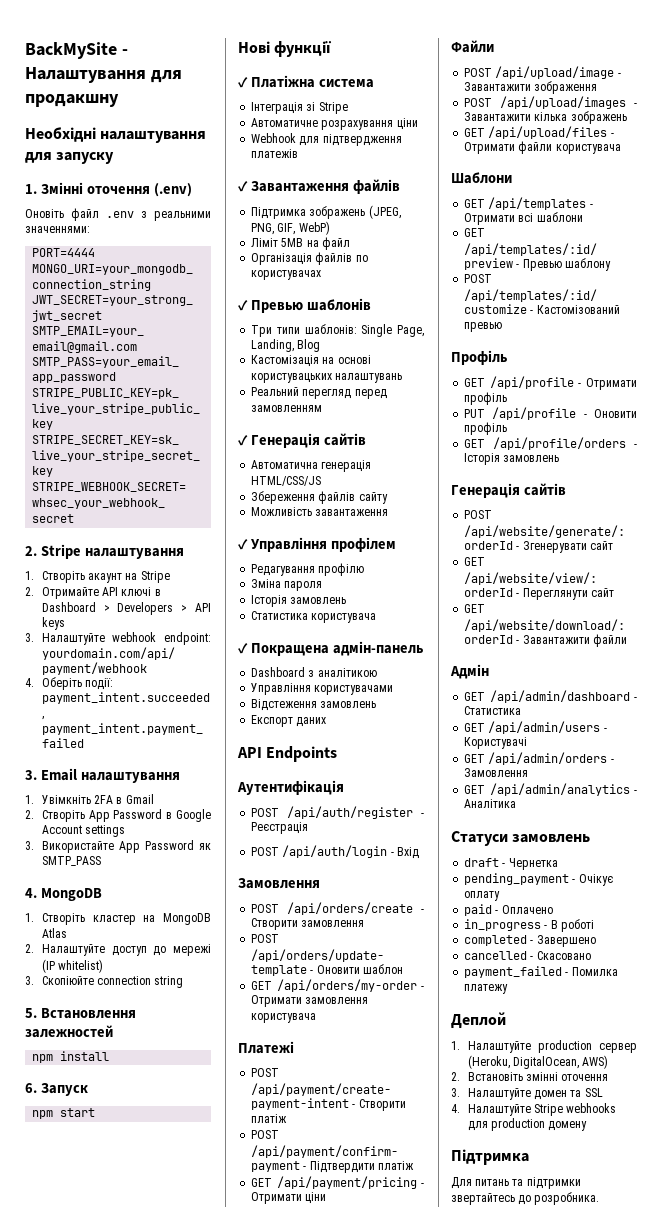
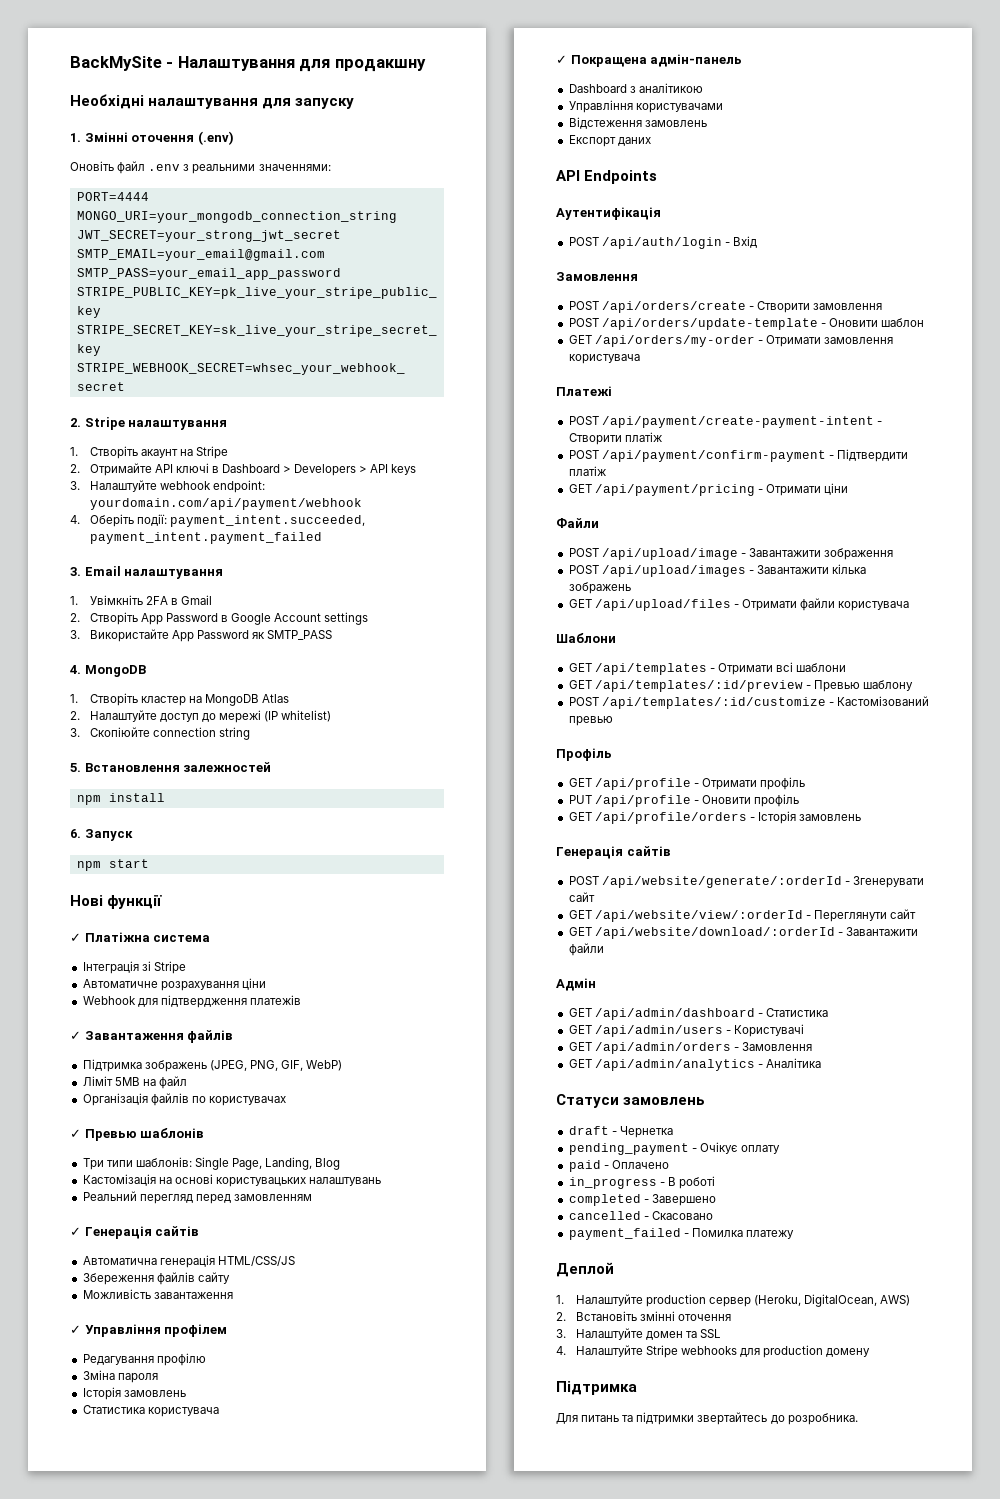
- POST /api/auth/register - Реєстрація

